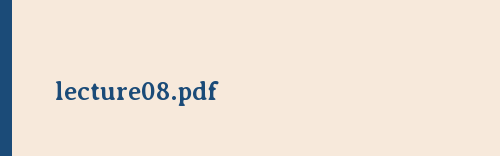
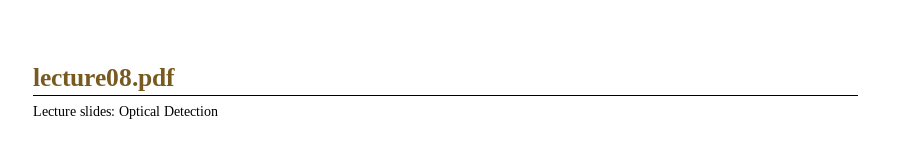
+ Lecture slides: Optical Detection

